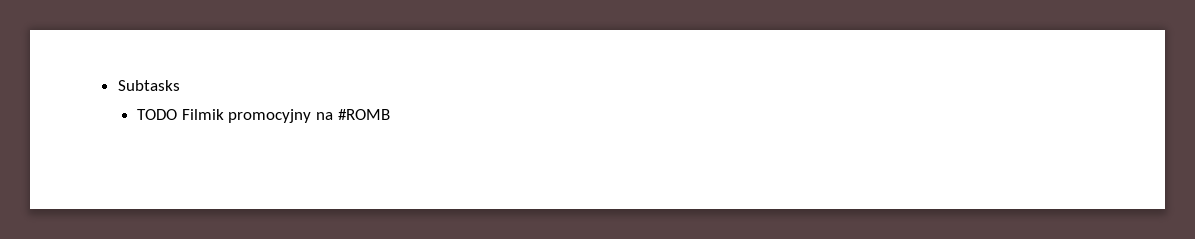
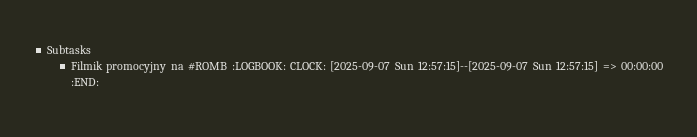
- TODO Filmik promocyjny na #ROMB
+ Filmik promocyjny na #ROMB :LOGBOOK: CLOCK: [2025-09-07 Sun 12:57:15]--[2025-09-07 Sun 12:57:15] => 00:00:00 :END:

